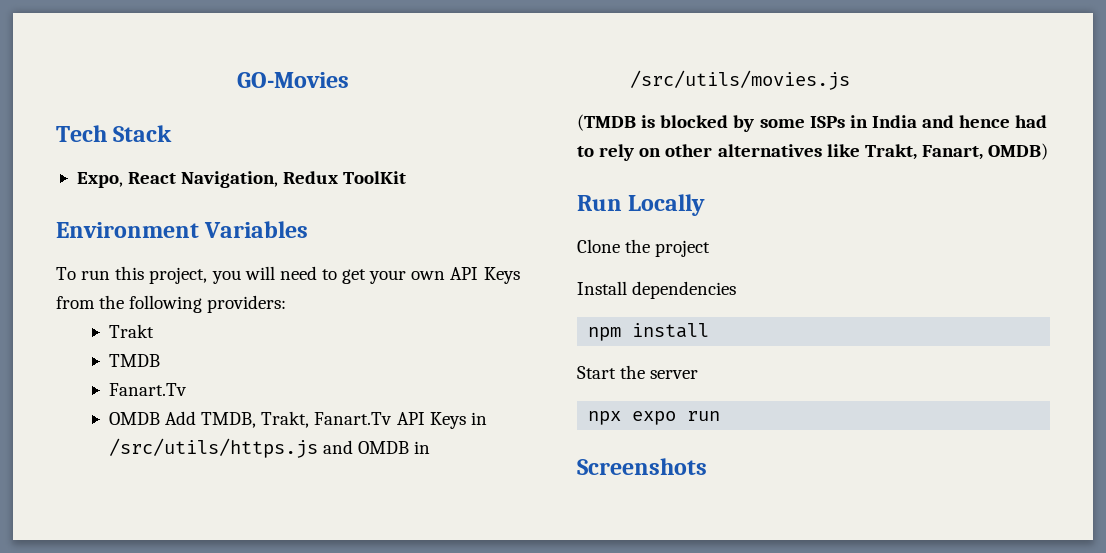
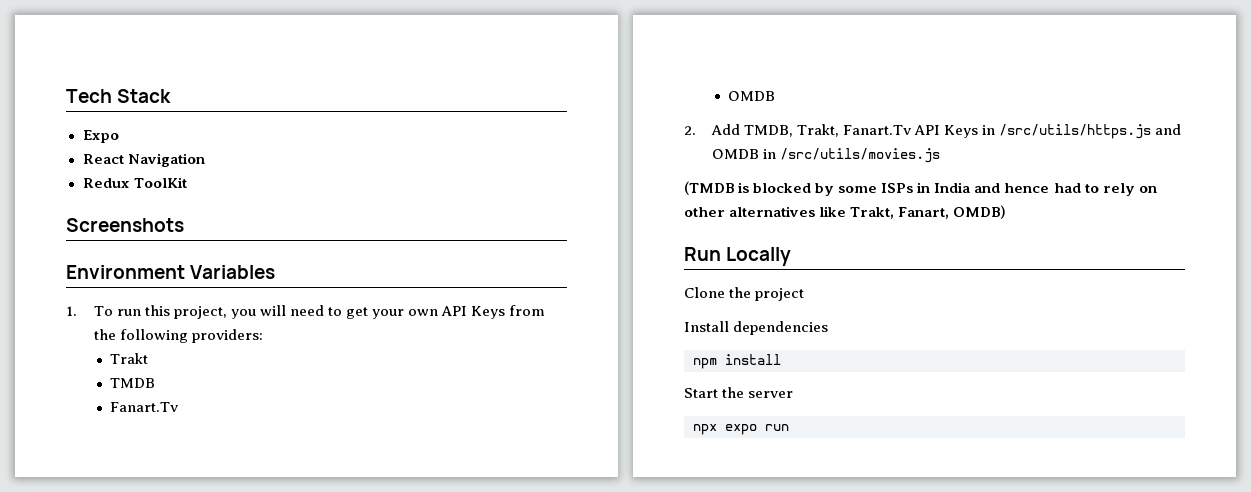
- GO-Movies
- Expo, React Navigation, Redux ToolKit
+ Expo
+ React Navigation
+ Redux ToolKit
+ Screenshots
- To run this project, you will need to get your own API Keys from the following providers:
+ 1. To run this project, you will need to get your own API Keys from the following providers:
  TMDB
  Fanart.Tv
- OMDB Add TMDB, Trakt, Fanart.Tv API Keys in /src/utils/https.js and OMDB in /src/utils/movies.js
+ OMDB
+ 2. Add TMDB, Trakt, Fanart.Tv API Keys in /src/utils/https.js and OMDB in /src/utils/movies.js
- Screenshots

